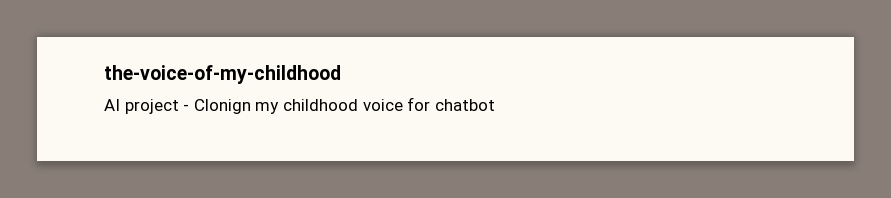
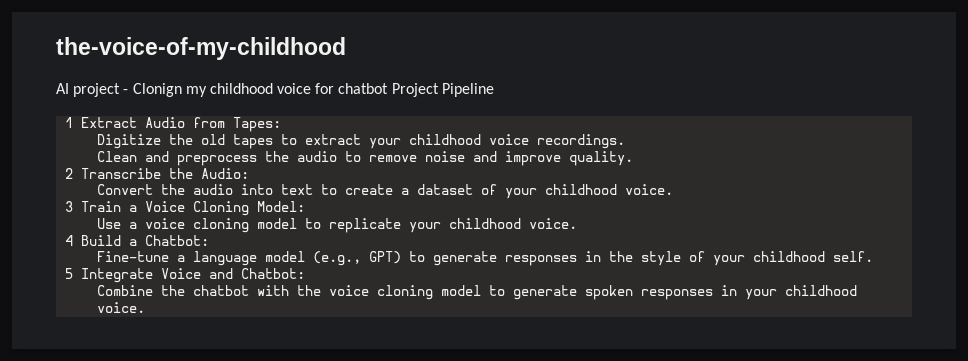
- AI project - Clonign my childhood voice for chatbot
+ AI project - Clonign my childhood voice for chatbot Project Pipeline
+ 1 Extract Audio from Tapes:
+ Digitize the old tapes to extract your childhood voice recordings.
+ Clean and preprocess the audio to remove noise and improve quality.
+ 2 Transcribe the Audio:
+ Convert the audio into text to create a dataset of your childhood voice.
+ 3 Train a Voice Cloning Model:
+ Use a voice cloning model to replicate your childhood voice.
+ 4 Build a Chatbot:
+ Fine-tune a language model (e.g., GPT) to generate responses in the style of your childhood self.
+ 5 Integrate Voice and Chatbot:
+ Combine the chatbot with the voice cloning model to generate spoken responses in your childhood voice.

